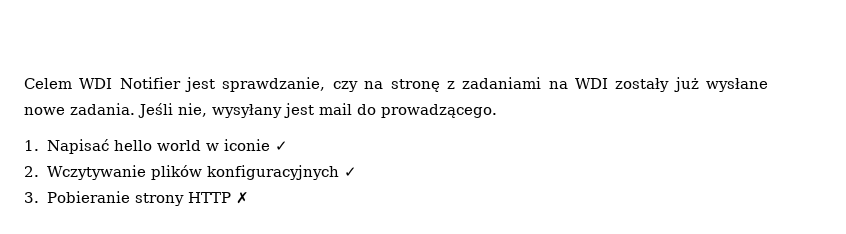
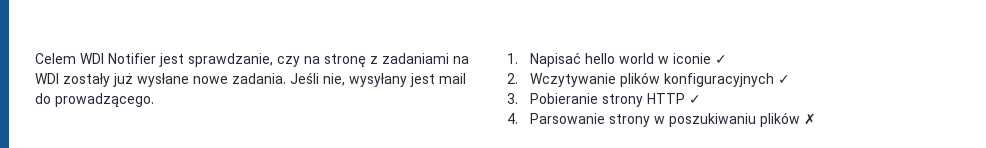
- 3. Pobieranie strony HTTP ✗
+ 3. Pobieranie strony HTTP ✓
+ 4. Parsowanie strony w poszukiwaniu plików ✗

